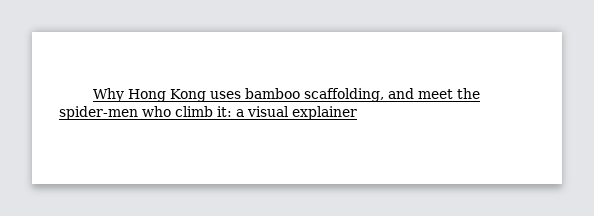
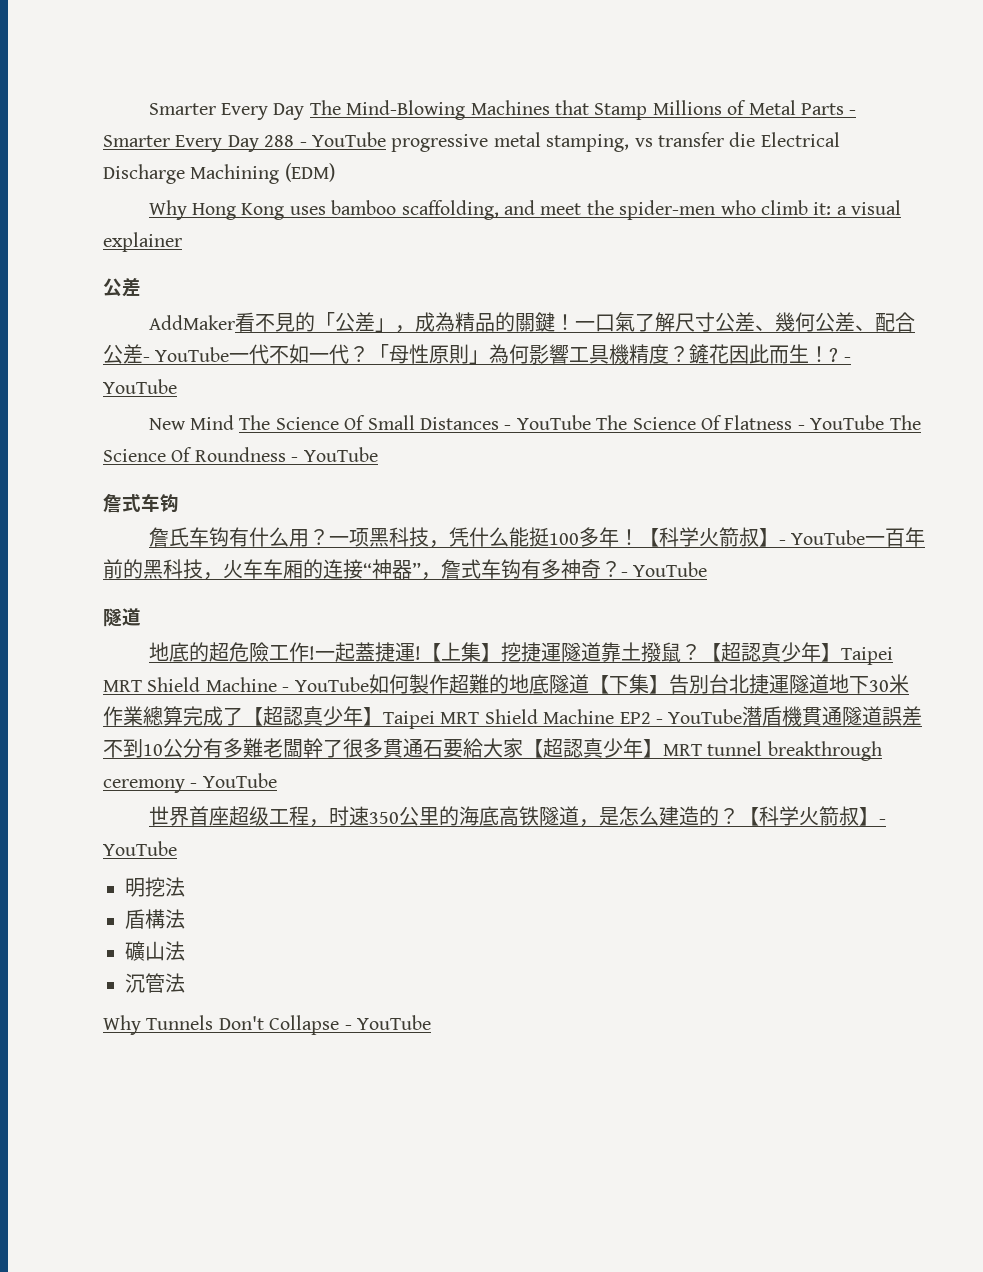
+ Smarter Every Day The Mind-Blowing Machines that Stamp Millions of Metal Parts - Smarter Every Day 288 - YouTube progressive metal stamping, vs transfer die Electrical Discharge Machining (EDM)
  Why Hong Kong uses bamboo scaffolding, and meet the spider-men who climb it: a visual explainer
+ 公差
+ AddMaker看不見的「公差」，成為精品的關鍵！一口氣了解尺寸公差、幾何公差、配合公差- YouTube一代不如一代？「母性原則」為何影響工具機精度？鏟花因此而生！? - YouTube
+ New Mind The Science Of Small Distances - YouTube The Science Of Flatness - YouTube The Science Of Roundness - YouTube
+ 詹式车钩
+ 詹氏车钩有什么用？一项黑科技，凭什么能挺100多年！【科学火箭叔】- YouTube一百年前的黑科技，火车车厢的连接“神器”，詹式车钩有多神奇？- YouTube
+ 隧道
+ 地底的超危險工作!一起蓋捷運!【上集】挖捷運隧道靠土撥鼠？【超認真少年】Taipei MRT Shield Machine - YouTube如何製作超難的地底隧道【下集】告別台北捷運隧道地下30米作業總算完成了【超認真少年】Taipei MRT Shield Machine EP2 - YouTube潛盾機貫通隧道誤差不到10公分有多難老闆幹了很多貫通石要給大家【超認真少年】MRT tunnel breakthrough ceremony - YouTube
+ 世界首座超级工程，时速350公里的海底高铁隧道，是怎么建造的？【科学火箭叔】- YouTube
+ 明挖法
+ 盾構法
+ 礦山法
+ 沉管法
+ Why Tunnels Don't Collapse - YouTube

